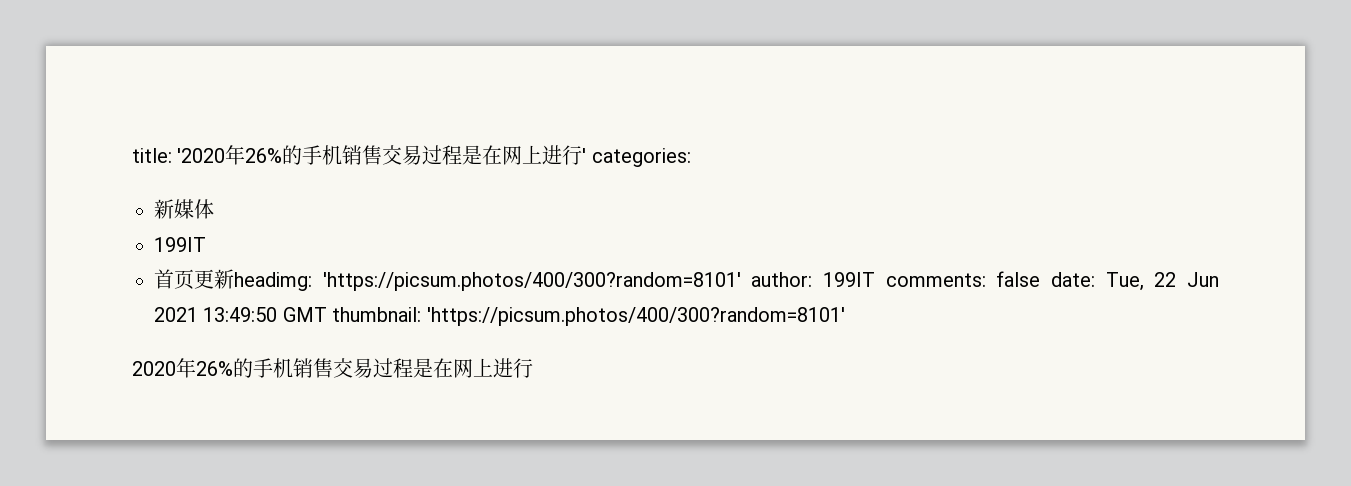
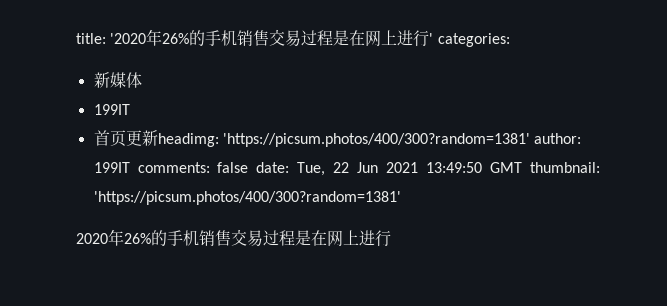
- 首页更新headimg: 'https://picsum.photos/400/300?random=8101' author: 199IT comments: false date: Tue, 22 Jun 2021 13:49:50 GMT thumbnail: 'https://picsum.photos/400/300?random=8101'
+ 首页更新headimg: 'https://picsum.photos/400/300?random=1381' author: 199IT comments: false date: Tue, 22 Jun 2021 13:49:50 GMT thumbnail: 'https://picsum.photos/400/300?random=1381'

